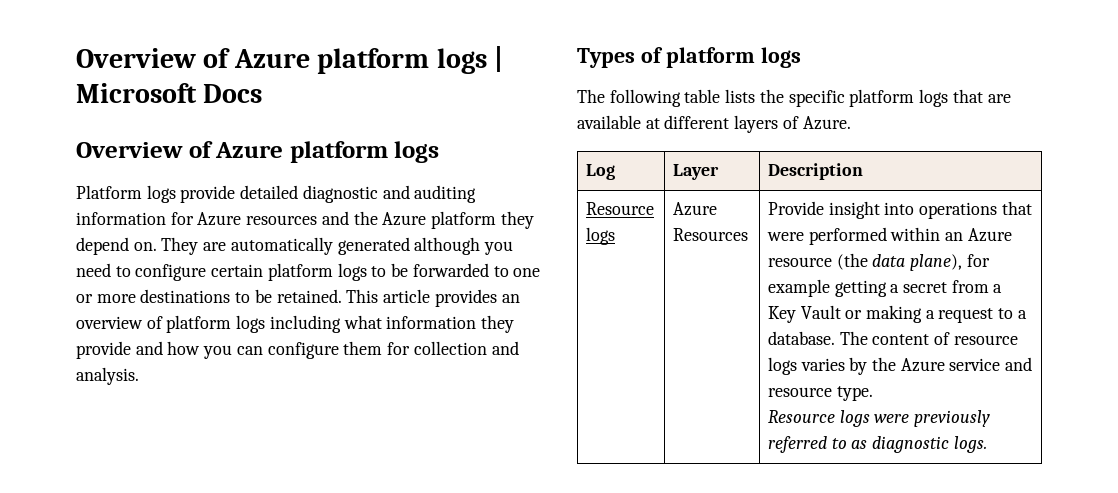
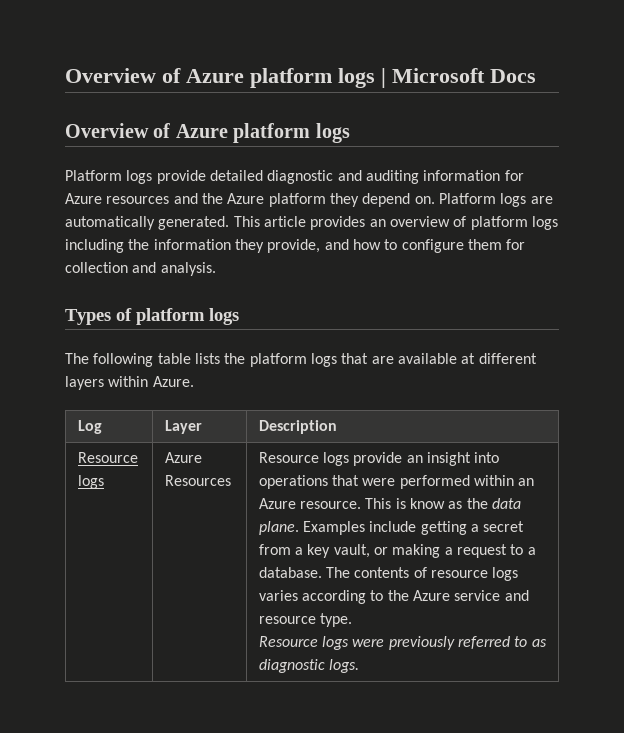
- They are automatically generated although you need to configure certain platform logs to be forwarded to one or more destinations to be retained.
+ Platform logs are automatically generated.
- This article provides an overview of platform logs including what information they provide and how you can configure them for collection and analysis.
+ This article provides an overview of platform logs including the information they provide, and how to configure them for collection and analysis.
- The following table lists the specific platform logs that are available at different layers of Azure.
+ The following table lists the platform logs that are available at different layers within Azure.
- Provide insight into operations that were performed within an Azure resource (the data plane), for example getting a secret from a Key Vault or making a request to a database.
+ Resource logs provide an insight into operations that were performed within an Azure resource. This is know as the data plane. Examples include getting a secret from a key vault, or making a request to a database.
- The content of resource logs varies by the Azure service and resource type.
+ The contents of resource logs varies according to the Azure service and resource type.

